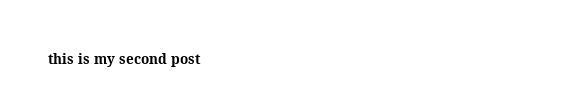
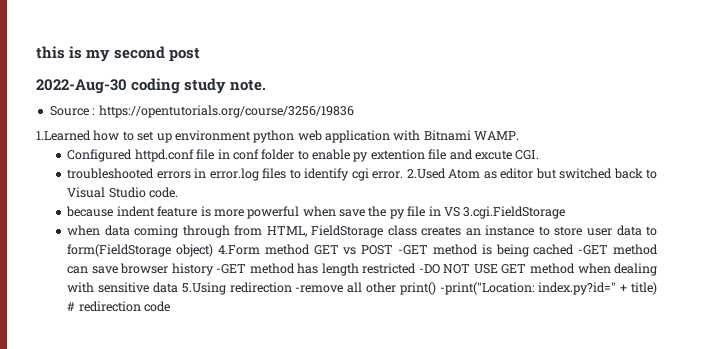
+ 2022-Aug-30 coding study note.
+ Source : https://opentutorials.org/course/3256/19836
+ 1.Learned how to set up environment python web application with Bitnami WAMP.
+ Configured httpd.conf file in conf folder to enable py extention file and excute CGI.
+ troubleshooted errors in error.log files to identify cgi error. 2.Used Atom as editor but switched back to Visual Studio code.
+ because indent feature is more powerful when save the py file in VS 3.cgi.FieldStorage
+ when data coming through from HTML, FieldStorage class creates an instance to store user data to form(FieldStorage object) 4.Form method GET vs POST -GET method is being cached -GET method can save browser history -GET method has length restricted -DO NOT USE GET method when dealing with sensitive data 5.Using redirection -remove all other print() -print("Location: index.py?id=" + title) # redirection code

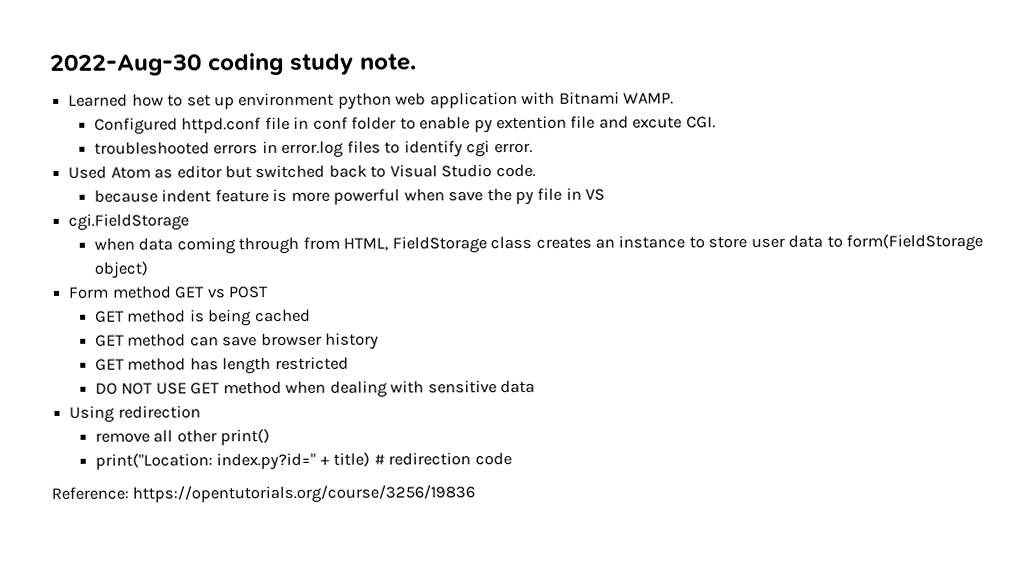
- this is my second post
- Source : https://opentutorials.org/course/3256/19836
- 1.Learned how to set up environment python web application with Bitnami WAMP.
+ Learned how to set up environment python web application with Bitnami WAMP.
- troubleshooted errors in error.log files to identify cgi error. 2.Used Atom as editor but switched back to Visual Studio code.
+ troubleshooted errors in error.log files to identify cgi error.
+ Used Atom as editor but switched back to Visual Studio code.
- because indent feature is more powerful when save the py file in VS 3.cgi.FieldStorage
+ because indent feature is more powerful when save the py file in VS
+ cgi.FieldStorage
- when data coming through from HTML, FieldStorage class creates an instance to store user data to form(FieldStorage object) 4.Form method GET vs POST -GET method is being cached -GET method can save browser history -GET method has length restricted -DO NOT USE GET method when dealing with sensitive data 5.Using redirection -remove all other print() -print("Location: index.py?id=" + title) # redirection code
+ when data coming through from HTML, FieldStorage class creates an instance to store user data to form(FieldStorage object)
+ Form method GET vs POST
+ GET method is being cached
+ GET method can save browser history
+ GET method has length restricted
+ DO NOT USE GET method when dealing with sensitive data
+ Using redirection
+ remove all other print()
+ print("Location: index.py?id=" + title) # redirection code
+ Reference: https://opentutorials.org/course/3256/19836

